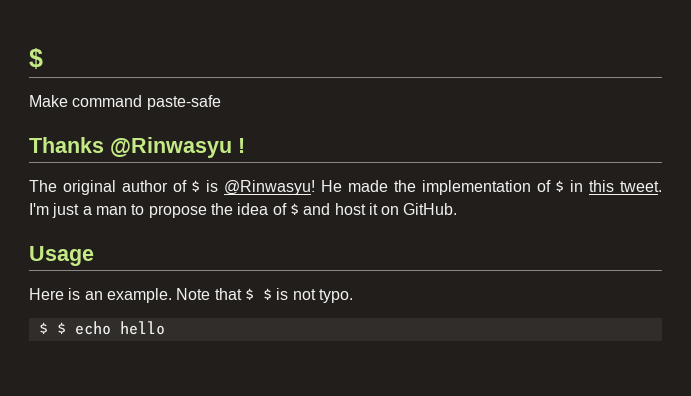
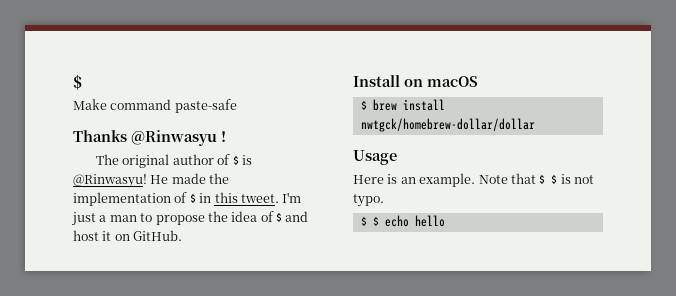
+ Install on macOS
+ $ brew install nwtgck/homebrew-dollar/dollar

